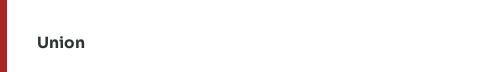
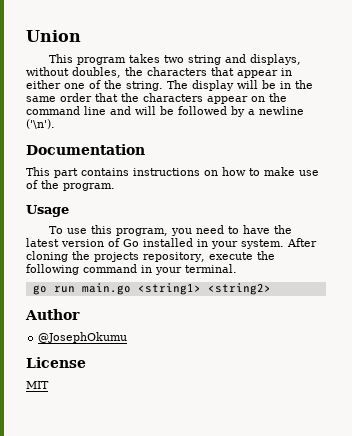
+ This program takes two string and displays, without doubles, the characters that appear in either one of the string. The display will be in the same order that the characters appear on the command line and will be followed by a newline ('\n').
+ Documentation
+ This part contains instructions on how to make use of the program.
+ Usage
+ To use this program, you need to have the latest version of Go installed in your system. After cloning the projects repository, execute the following command in your terminal.
+ go run main.go <string1> <string2>
+ Author
+ @JosephOkumu
+ License
+ MIT

